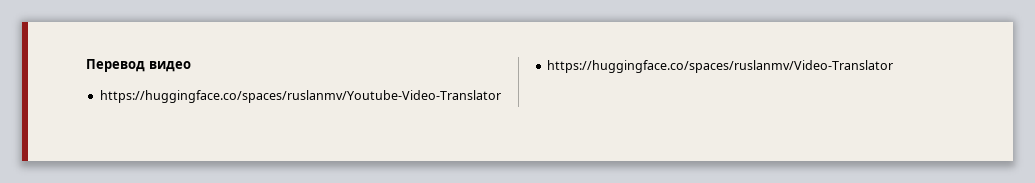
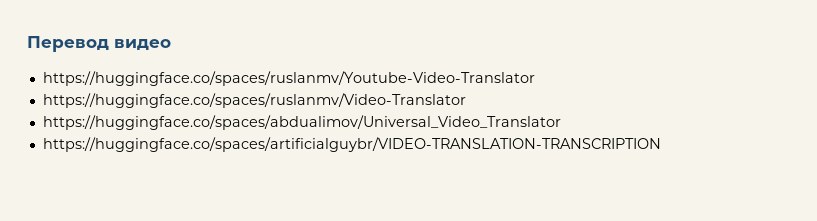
+ https://huggingface.co/spaces/abdualimov/Universal_Video_Translator
+ https://huggingface.co/spaces/artificialguybr/VIDEO-TRANSLATION-TRANSCRIPTION

